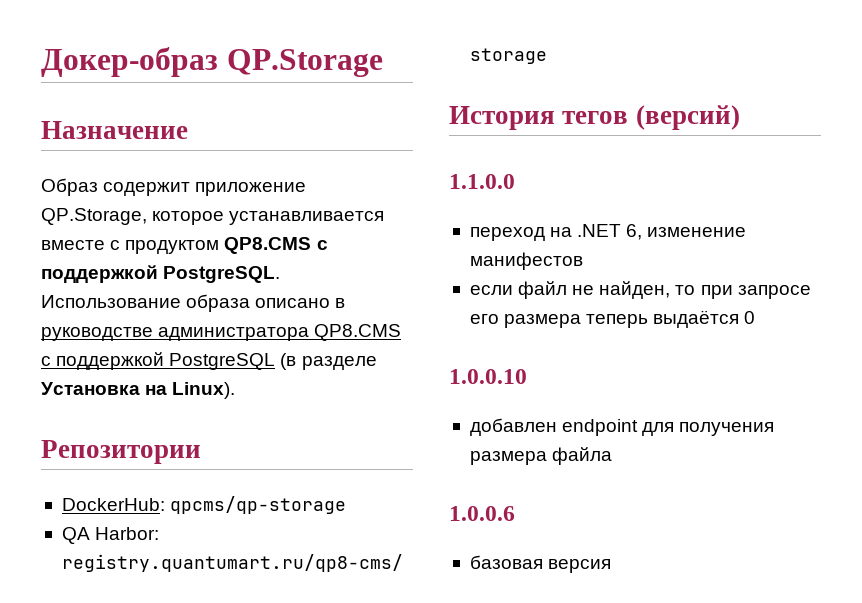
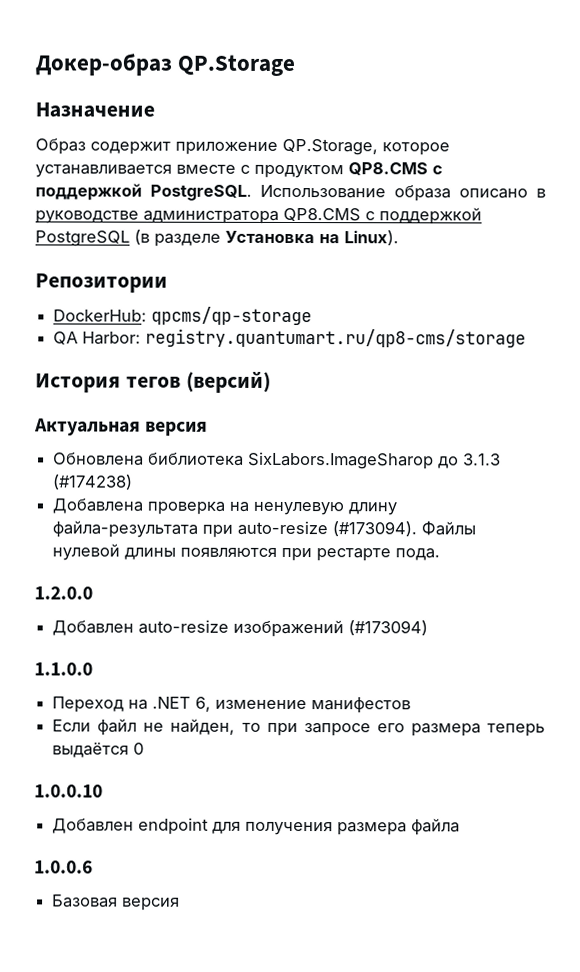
+ Актуальная версия
+ Обновлена библиотека SixLabors.ImageSharop до 3.1.3 (#174238)
+ Добавлена проверка на ненулевую длину файла-результата при auto-resize (#173094). Файлы нулевой длины появляются при рестарте пода.
+ 1.2.0.0
+ Добавлен auto-resize изображений (#173094)
- переход на .NET 6, изменение манифестов
+ Переход на .NET 6, изменение манифестов
- если файл не найден, то при запросе его размера теперь выдаётся 0
+ Если файл не найден, то при запросе его размера теперь выдаётся 0
- добавлен endpoint для получения размера файла
+ Добавлен endpoint для получения размера файла
- базовая версия
+ Базовая версия

